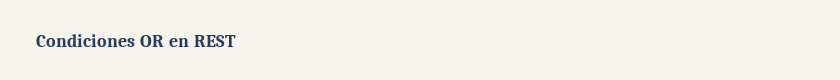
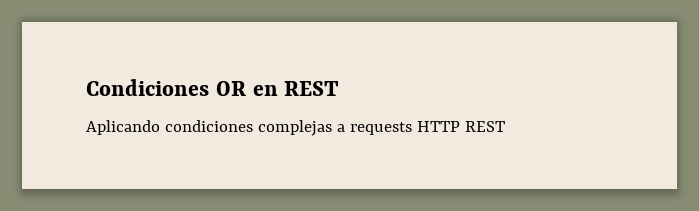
+ Aplicando condiciones complejas a requests HTTP REST

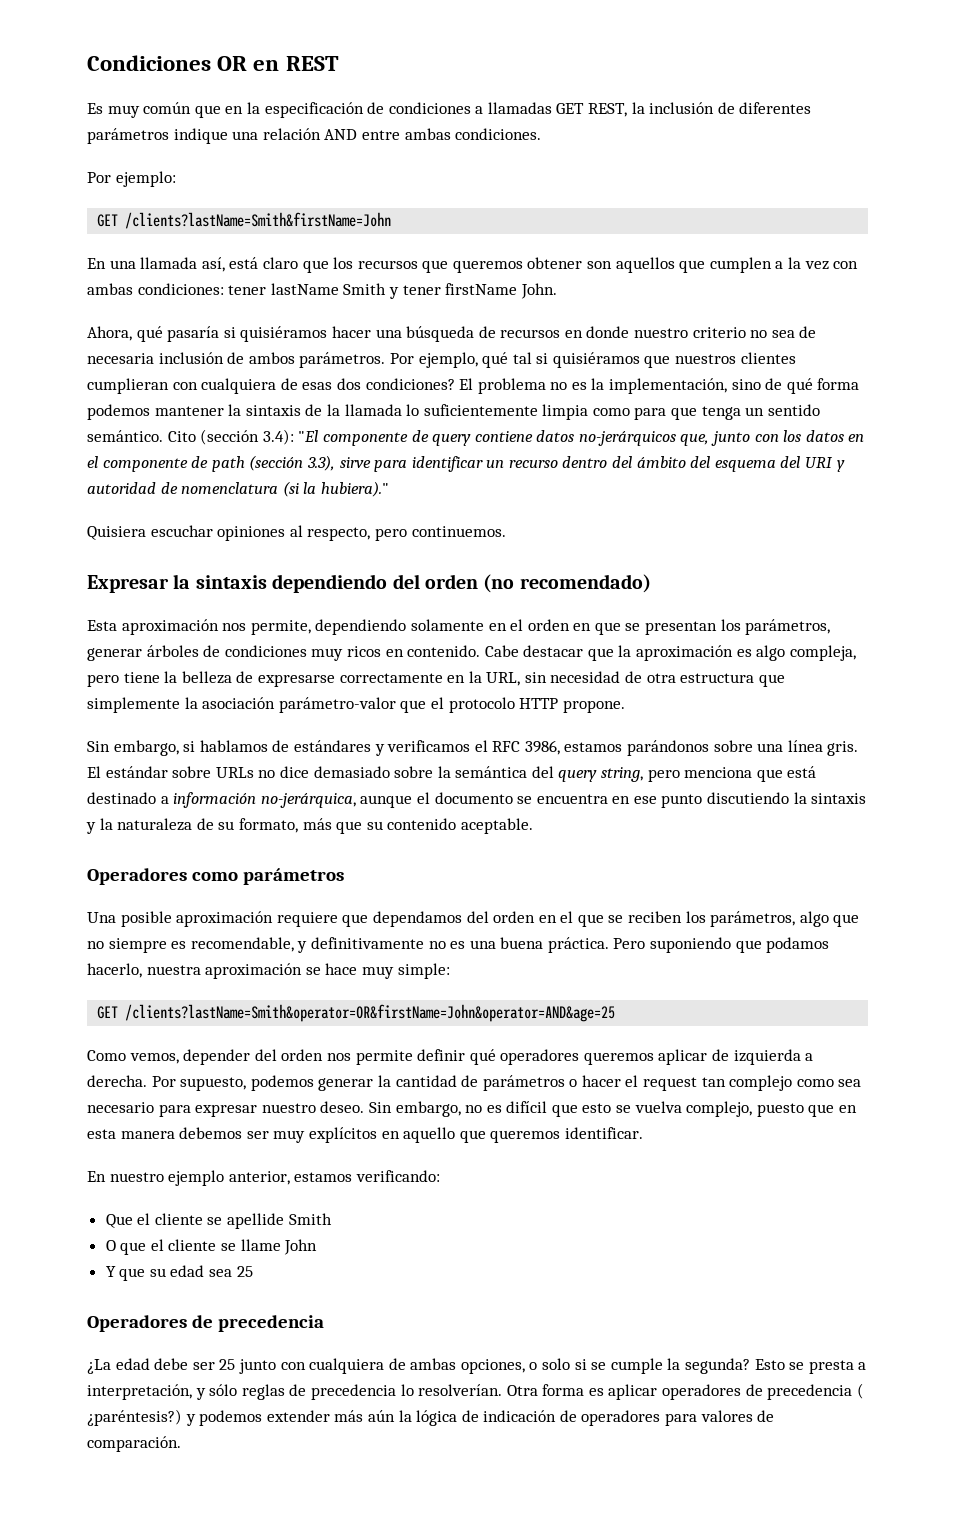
- Aplicando condiciones complejas a requests HTTP REST
+ Es muy común que en la especificación de condiciones a llamadas GET REST, la inclusión de diferentes parámetros indique una relación AND entre ambas condiciones.
+ Por ejemplo:
+ GET /clients?lastName=Smith&firstName=John
+ En una llamada así, está claro que los recursos que queremos obtener son aquellos que cumplen a la vez con ambas condiciones: tener lastName Smith y tener firstName John.
+ Ahora, qué pasaría si quisiéramos hacer una búsqueda de recursos en donde nuestro criterio no sea de necesaria inclusión de ambos parámetros. Por ejemplo, qué tal si quisiéramos que nuestros clientes cumplieran con cualquiera de esas dos condiciones? El problema no es la implementación, sino de qué forma podemos mantener la sintaxis de la llamada lo suficientemente limpia como para que tenga un sentido semántico. Cito (sección 3.4): "El componente de query contiene datos no-jerárquicos que, junto con los datos en el componente de path (sección 3.3), sirve para identificar un recurso dentro del ámbito del esquema del URI y autoridad de nomenclatura (si la hubiera)."
+ Quisiera escuchar opiniones al respecto, pero continuemos.
+ Expresar la sintaxis dependiendo del orden (no recomendado)
+ Esta aproximación nos permite, dependiendo solamente en el orden en que se presentan los parámetros, generar árboles de condiciones muy ricos en contenido. Cabe destacar que la aproximación es algo compleja, pero tiene la belleza de expresarse correctamente en la URL, sin necesidad de otra estructura que simplemente la asociación parámetro-valor que el protocolo HTTP propone.
+ Sin embargo, si hablamos de estándares y verificamos el RFC 3986, estamos parándonos sobre una línea gris. El estándar sobre URLs no dice demasiado sobre la semántica del query string, pero menciona que está destinado a información no-jerárquica, aunque el documento se encuentra en ese punto discutiendo la sintaxis y la naturaleza de su formato, más que su contenido aceptable.
+ Operadores como parámetros
+ Una posible aproximación requiere que dependamos del orden en el que se reciben los parámetros, algo que no siempre es recomendable, y definitivamente no es una buena práctica. Pero suponiendo que podamos hacerlo, nuestra aproximación se hace muy simple:
+ GET /clients?lastName=Smith&operator=OR&firstName=John&operator=AND&age=25
+ Como vemos, depender del orden nos permite definir qué operadores queremos aplicar de izquierda a derecha. Por supuesto, podemos generar la cantidad de parámetros o hacer el request tan complejo como sea necesario para expresar nuestro deseo. Sin embargo, no es difícil que esto se vuelva complejo, puesto que en esta manera debemos ser muy explícitos en aquello que queremos identificar.
+ En nuestro ejemplo anterior, estamos verificando:
+ Que el cliente se apellide Smith
+ O que el cliente se llame John
+ Y que su edad sea 25
+ Operadores de precedencia
+ ¿La edad debe ser 25 junto con cualquiera de ambas opciones, o solo si se cumple la segunda? Esto se presta a interpretación, y sólo reglas de precedencia lo resolverían. Otra forma es aplicar operadores de precedencia ( ¿paréntesis?) y podemos extender más aún la lógica de indicación de operadores para valores de comparación.

